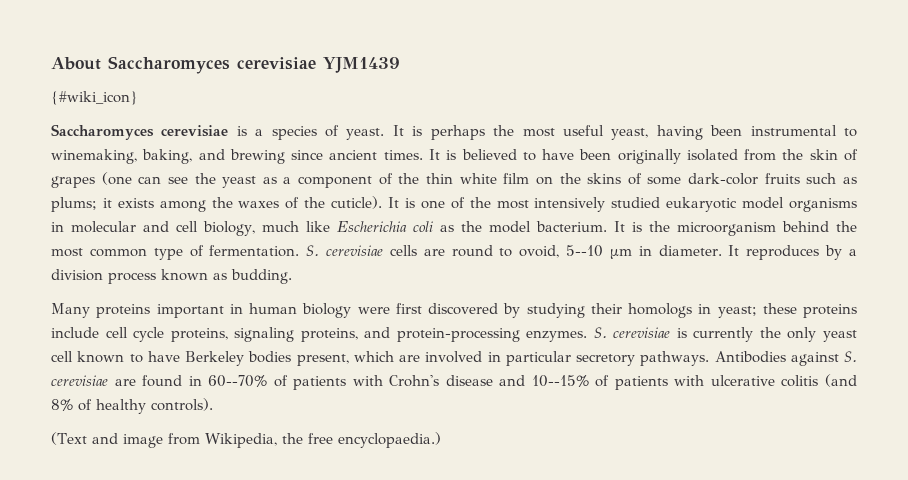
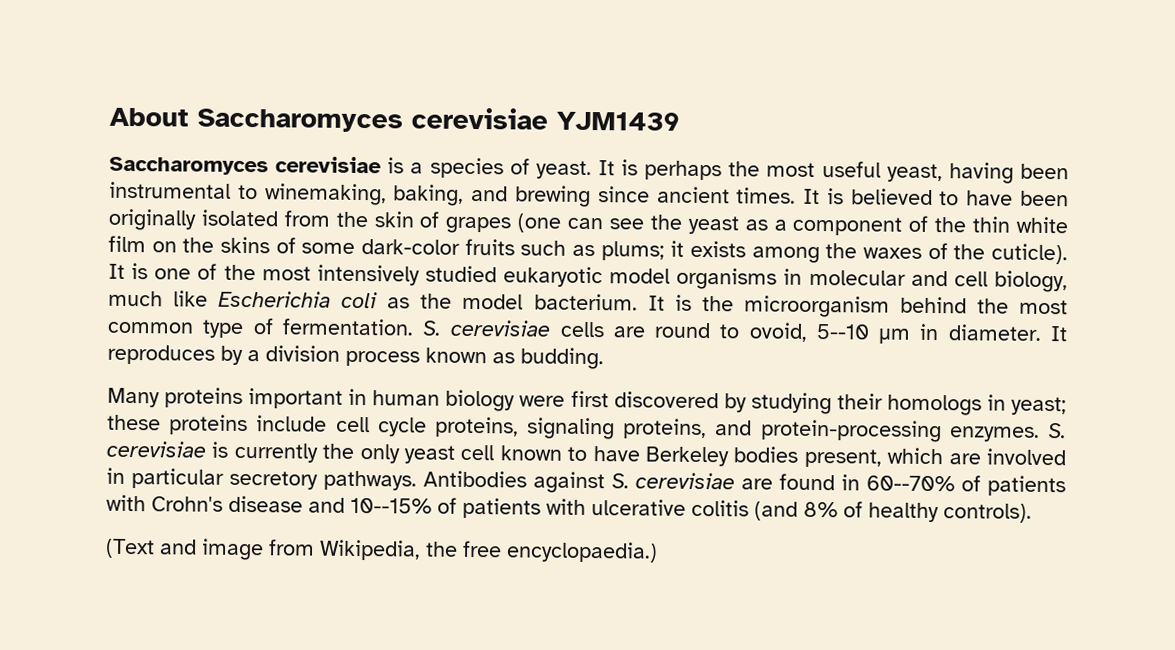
- {#wiki_icon}

